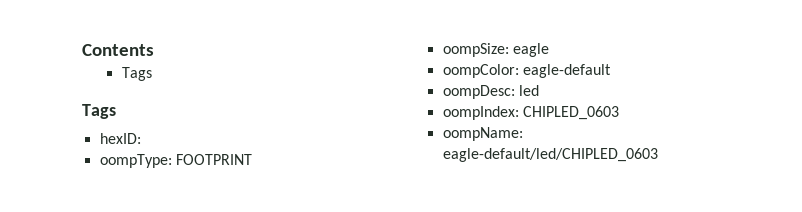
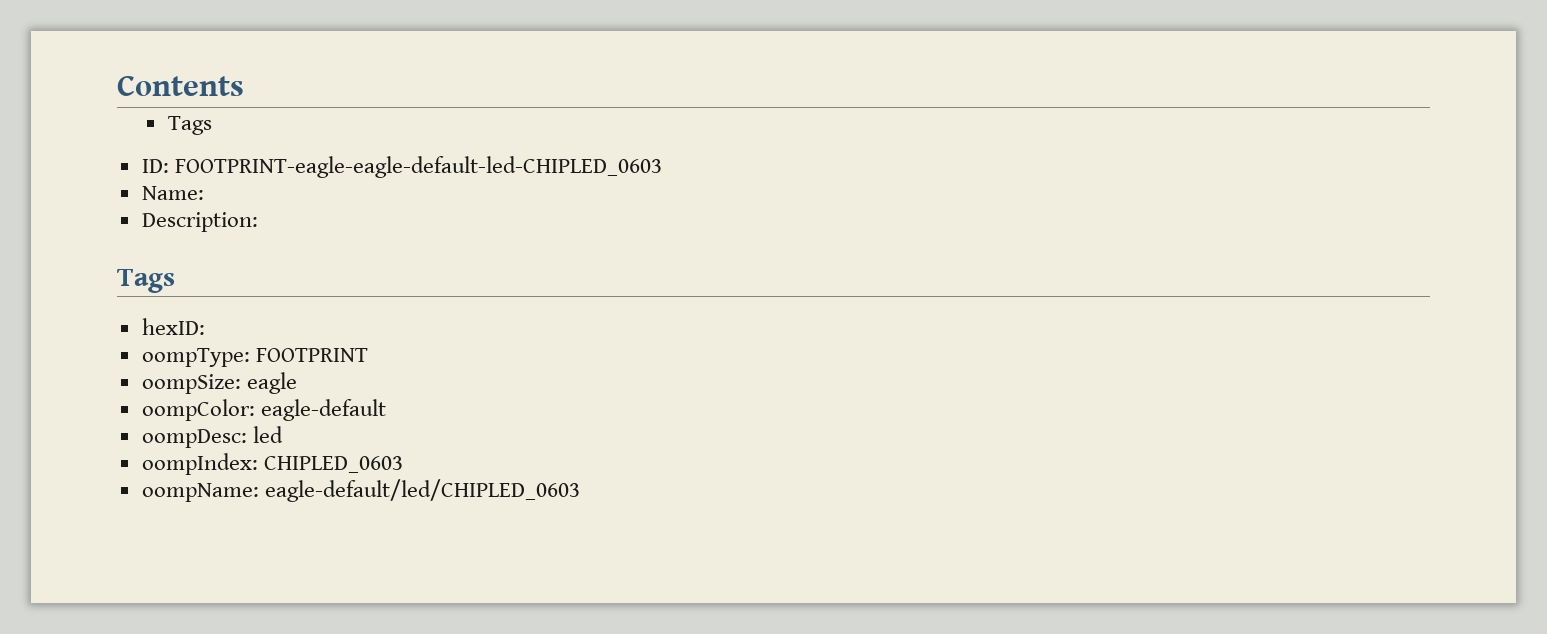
+ ID: FOOTPRINT-eagle-eagle-default-led-CHIPLED_0603
+ Name:
+ Description:

